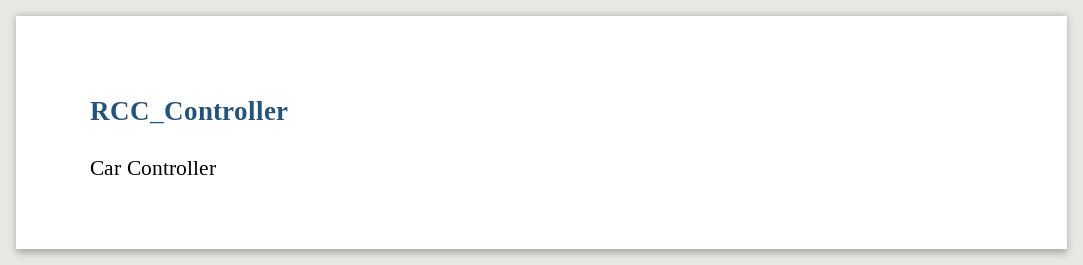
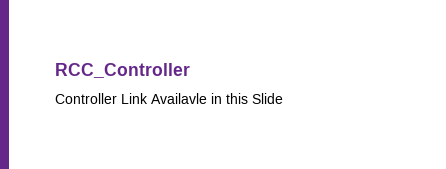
- Car Controller
+ Controller Link Availavle in this Slide

